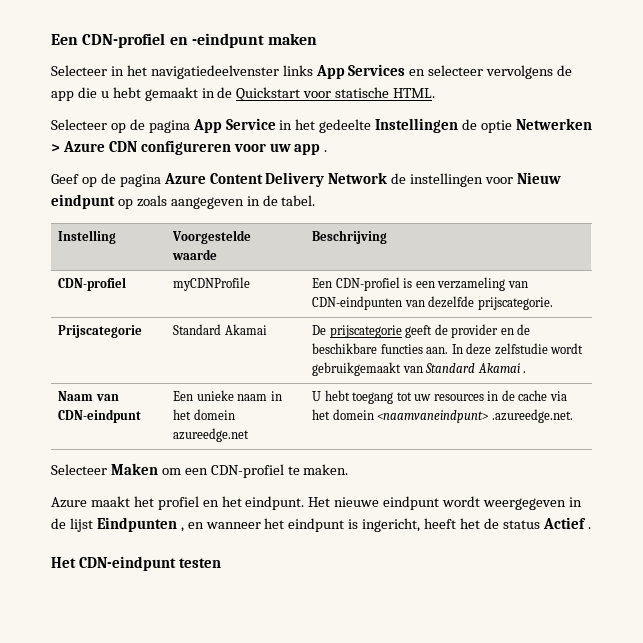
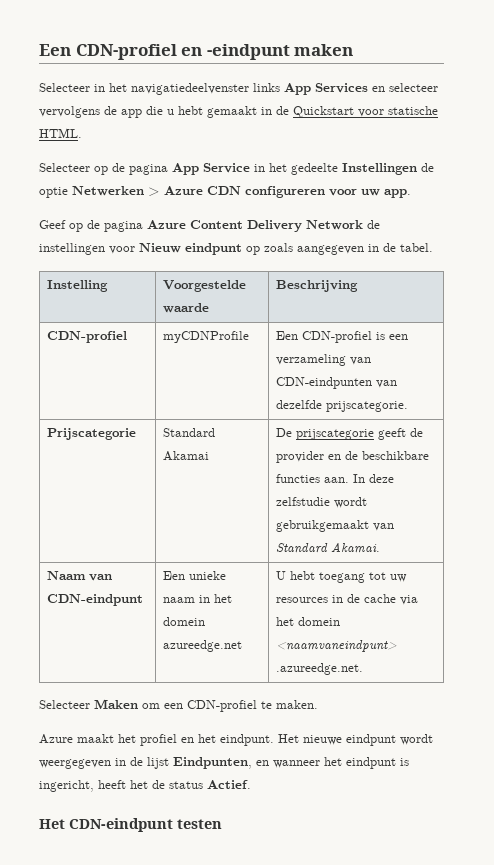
- Selecteer op de pagina App Service in het gedeelte Instellingen de optie Netwerken > Azure CDN configureren voor uw app .
+ Selecteer op de pagina App Service in het gedeelte Instellingen de optie Netwerken > Azure CDN configureren voor uw app.
- Prijscategorie | Standard Akamai | De prijscategorie geeft de provider en de beschikbare functies aan. In deze zelfstudie wordt gebruikgemaakt van Standard Akamai .
+ Prijscategorie | Standard Akamai | De prijscategorie geeft de provider en de beschikbare functies aan. In deze zelfstudie wordt gebruikgemaakt van Standard Akamai.
- Het nieuwe eindpunt wordt weergegeven in de lijst Eindpunten , en wanneer het eindpunt is ingericht, heeft het de status Actief .
+ Het nieuwe eindpunt wordt weergegeven in de lijst Eindpunten, en wanneer het eindpunt is ingericht, heeft het de status Actief.

